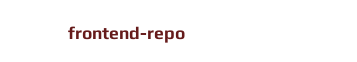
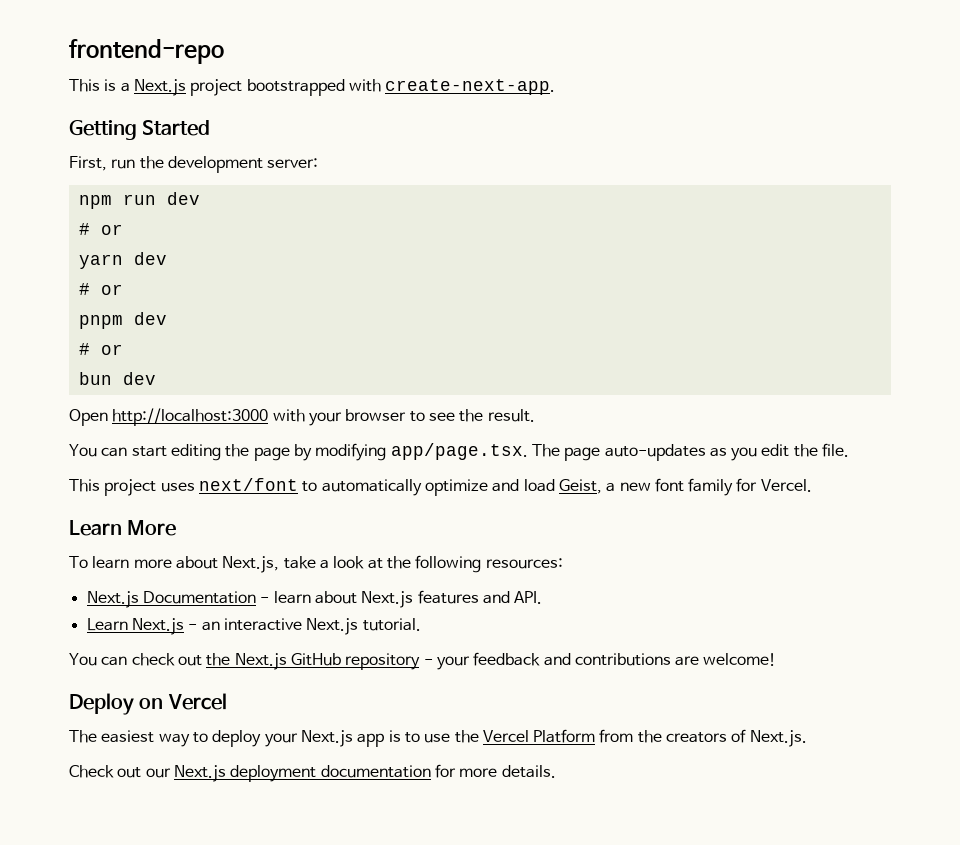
+ This is a Next.js project bootstrapped with create-next-app.
+ Getting Started
+ First, run the development server:
+ npm run dev
+ # or
+ yarn dev
+ # or
+ pnpm dev
+ # or
+ bun dev
+ Open http://localhost:3000 with your browser to see the result.
+ You can start editing the page by modifying app/page.tsx. The page auto-updates as you edit the file.
+ This project uses next/font to automatically optimize and load Geist, a new font family for Vercel.
+ Learn More
+ To learn more about Next.js, take a look at the following resources:
+ Next.js Documentation - learn about Next.js features and API.
+ Learn Next.js - an interactive Next.js tutorial.
+ You can check out the Next.js GitHub repository - your feedback and contributions are welcome!
+ Deploy on Vercel
+ The easiest way to deploy your Next.js app is to use the Vercel Platform from the creators of Next.js.
+ Check out our Next.js deployment documentation for more details.

